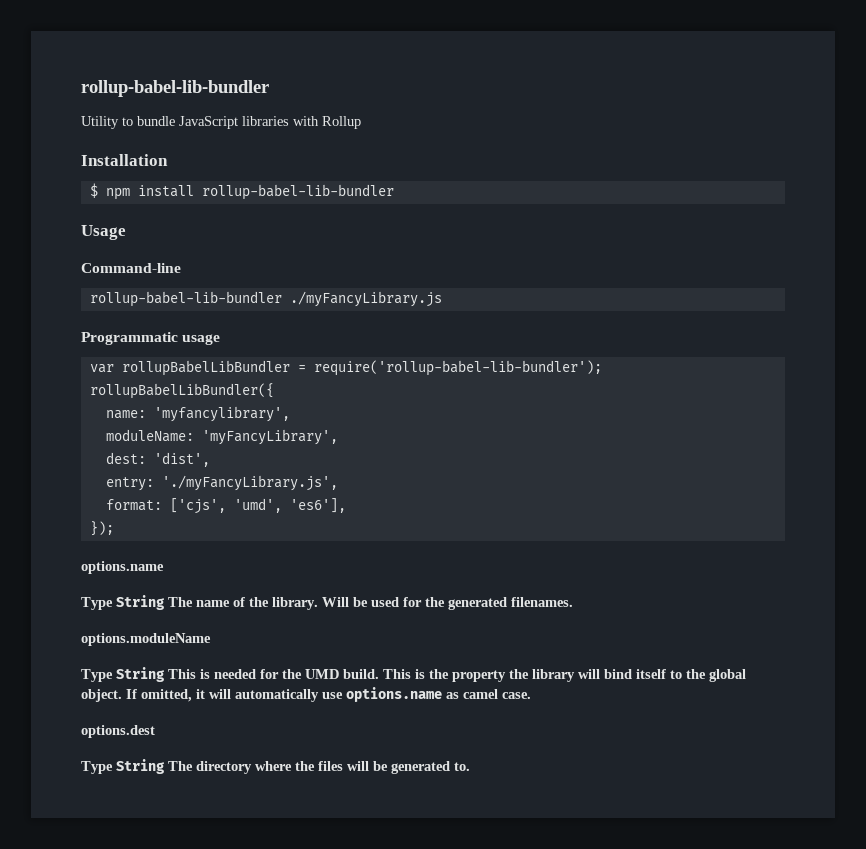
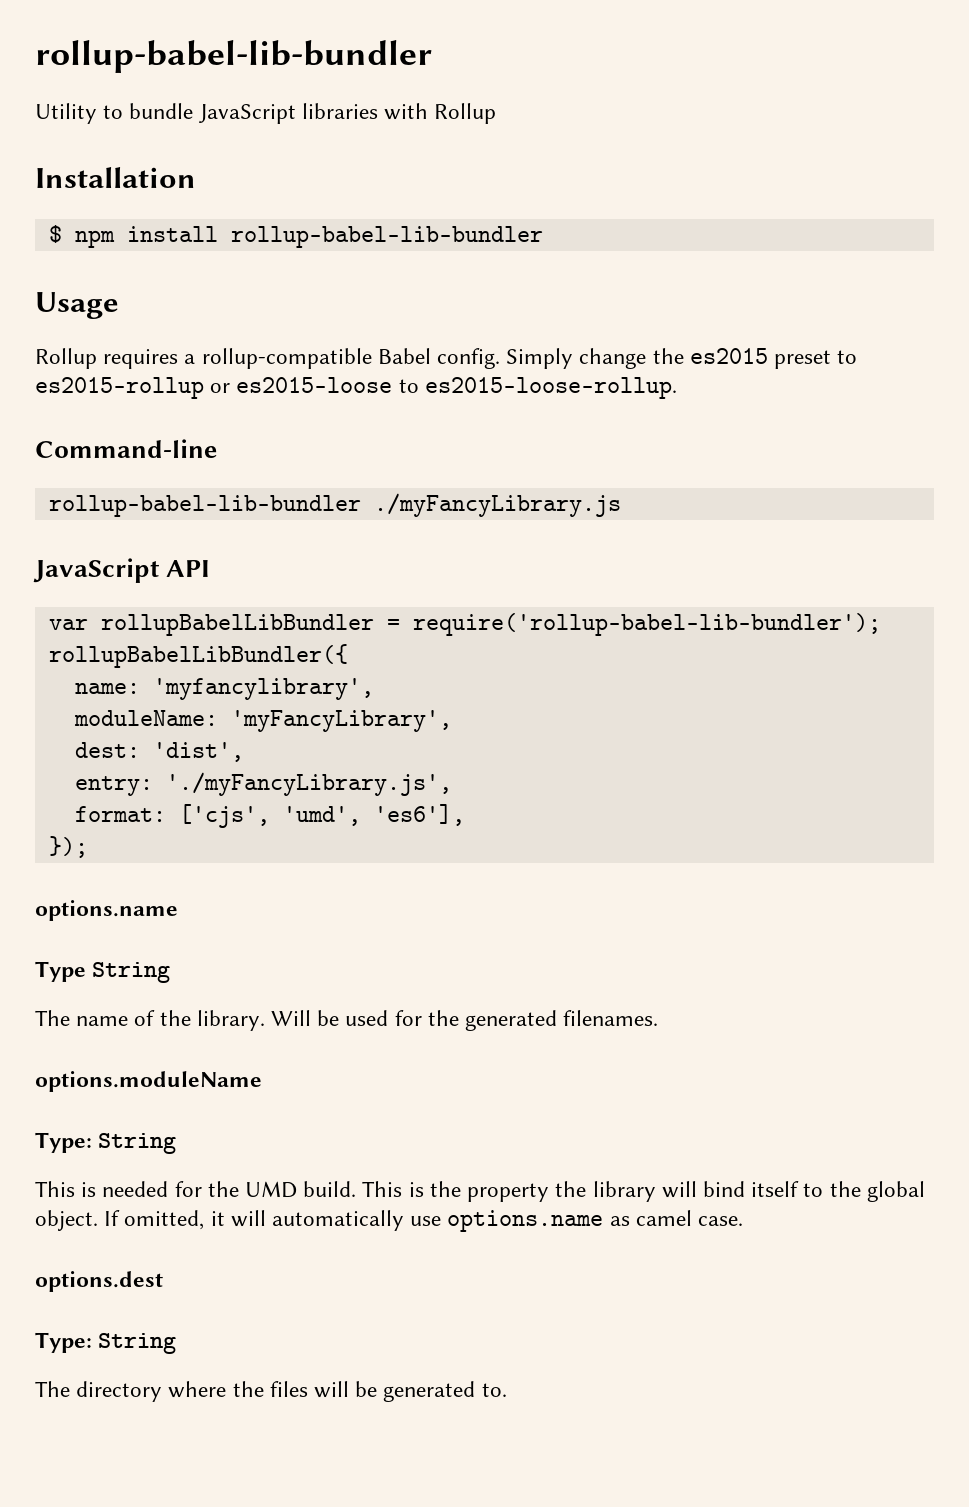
+ Rollup requires a rollup-compatible Babel config. Simply change the es2015 preset to es2015-rollup or es2015-loose to es2015-loose-rollup.
- Programmatic usage
+ JavaScript API
- Type String The name of the library.
+ Type String
+ The name of the library.
  options.moduleName
- Type String This is needed for the UMD build.
+ Type: String
+ This is needed for the UMD build.
  options.dest
- Type String The directory where the files will be generated to.
+ Type: String
+ The directory where the files will be generated to.

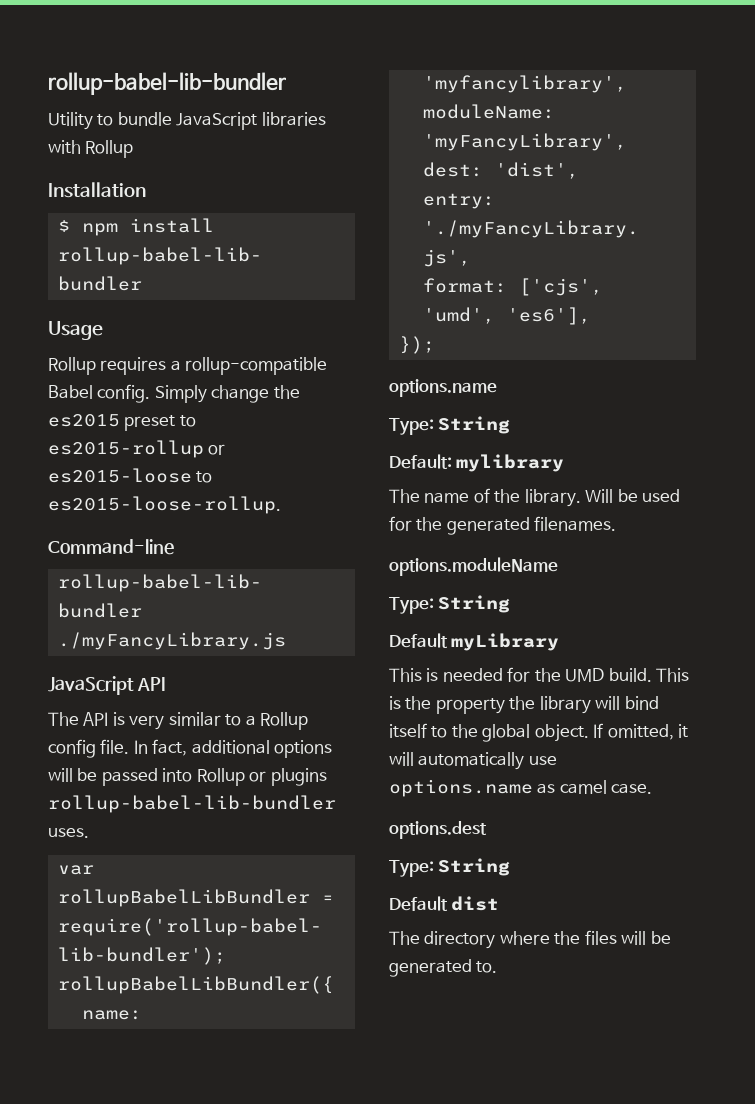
+ The API is very similar to a Rollup config file. In fact, additional options will be passed into Rollup or plugins rollup-babel-lib-bundler uses.
  });
  options.name
- Type String
+ Type: String
+ Default: mylibrary
+ Default myLibrary
+ Default dist

